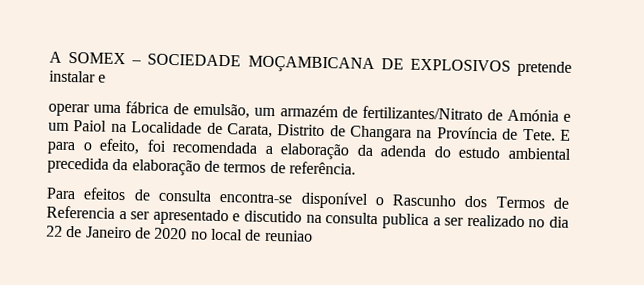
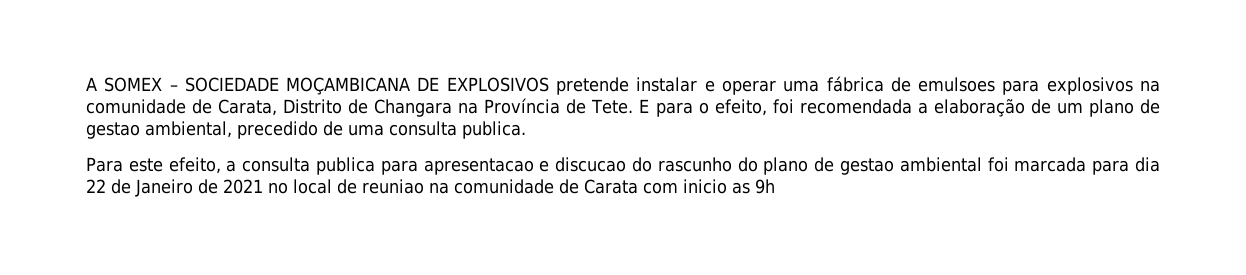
- A SOMEX – SOCIEDADE MOÇAMBICANA DE EXPLOSIVOS pretende instalar e
- operar uma fábrica de emulsão, um armazém de fertilizantes/Nitrato de Amónia e um Paiol na Localidade de Carata, Distrito de Changara na Província de Tete.
+ A SOMEX – SOCIEDADE MOÇAMBICANA DE EXPLOSIVOS pretende instalar e operar uma fábrica de emulsoes para explosivos na comunidade de Carata, Distrito de Changara na Província de Tete.
- E para o efeito, foi recomendada a elaboração da adenda do estudo ambiental precedida da elaboração de termos de referência.
- Para efeitos de consulta encontra-se disponível o Rascunho dos Termos de Referencia a ser apresentado e discutido na consulta publica a ser realizado no dia 22 de Janeiro de 2020 no local de reuniao
+ E para o efeito, foi recomendada a elaboração de um plano de gestao ambiental, precedido de uma consulta publica.
+ Para este efeito, a consulta publica para apresentacao e discucao do rascunho do plano de gestao ambiental foi marcada para dia 22 de Janeiro de 2021 no local de reuniao na comunidade de Carata com inicio as 9h

